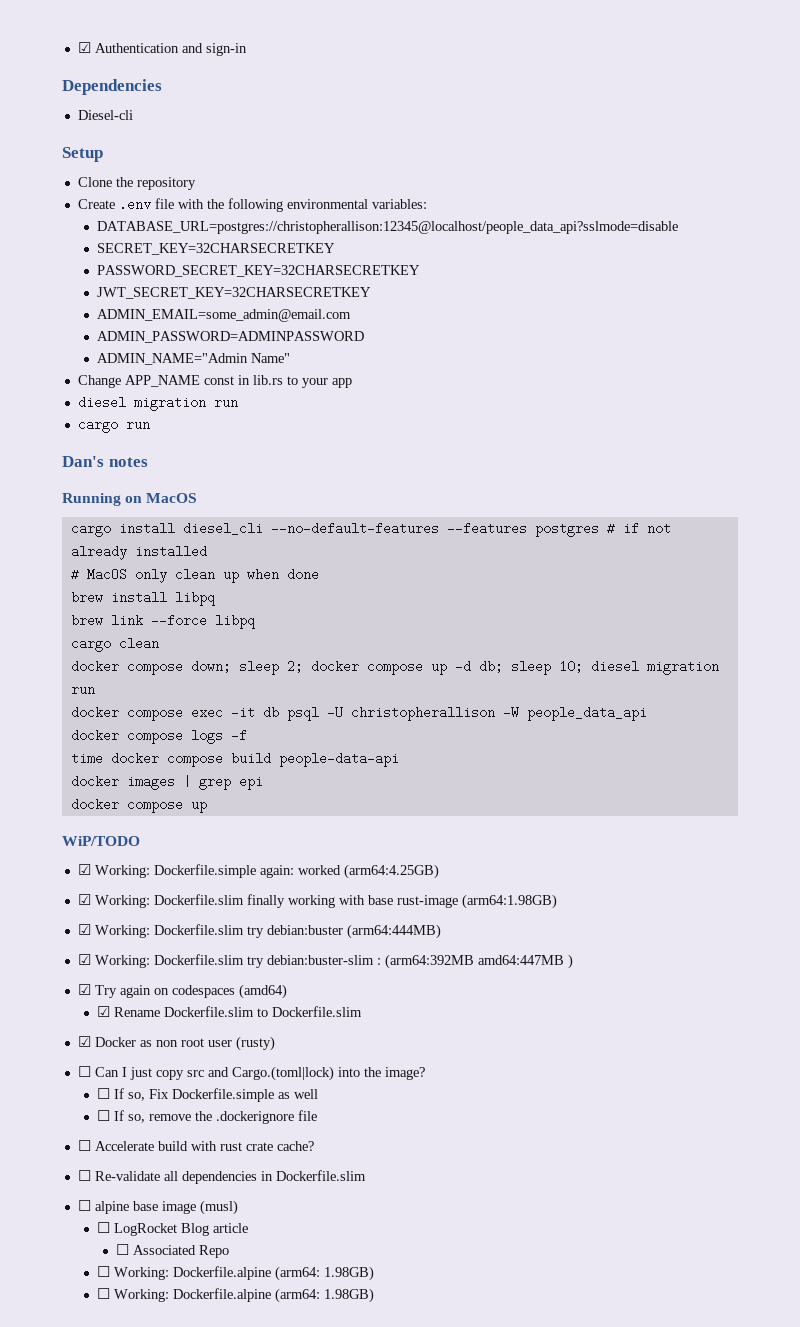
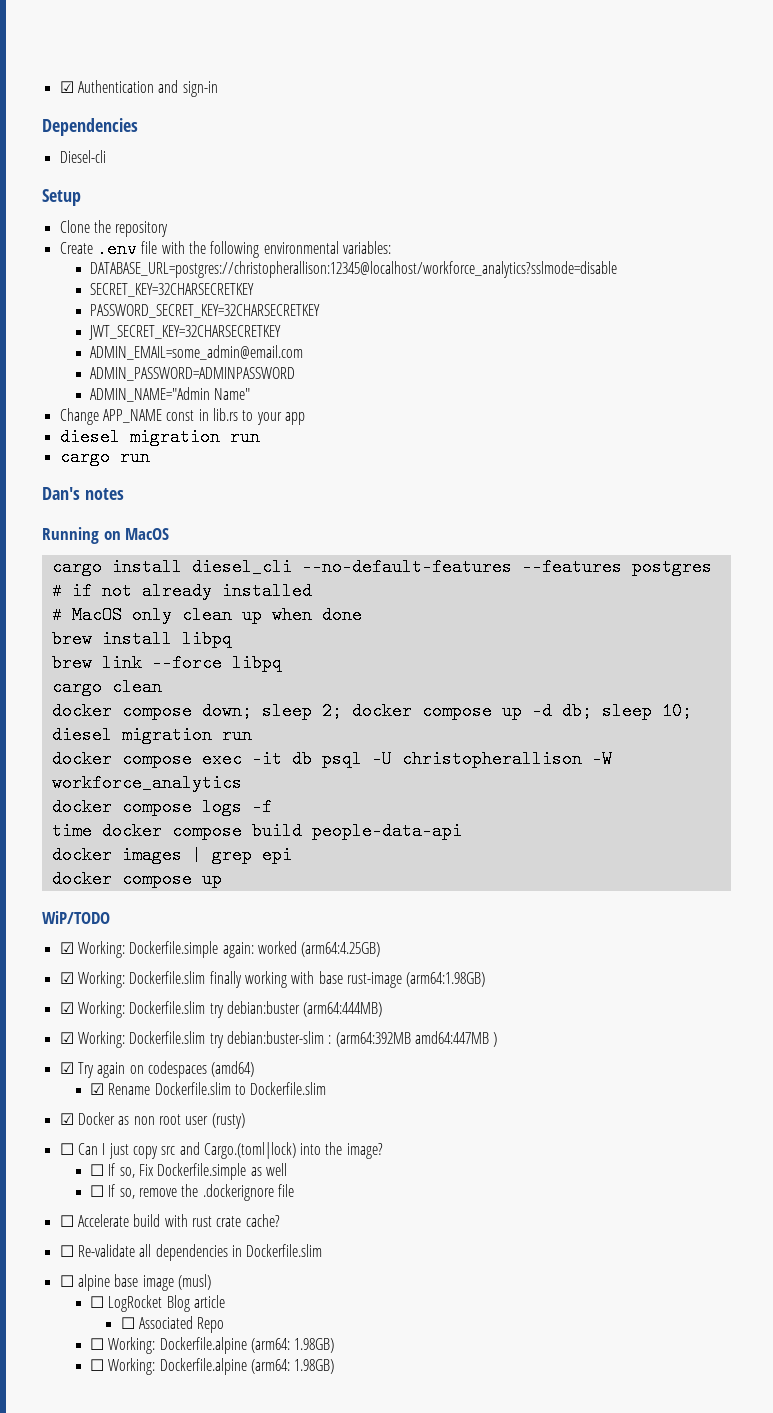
- DATABASE_URL=postgres://christopherallison:12345@localhost/people_data_api?sslmode=disable
+ DATABASE_URL=postgres://christopherallison:12345@localhost/workforce_analytics?sslmode=disable
- docker compose exec -it db psql -U christopherallison -W people_data_api
+ docker compose exec -it db psql -U christopherallison -W workforce_analytics

